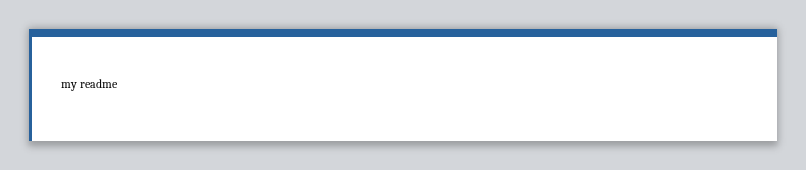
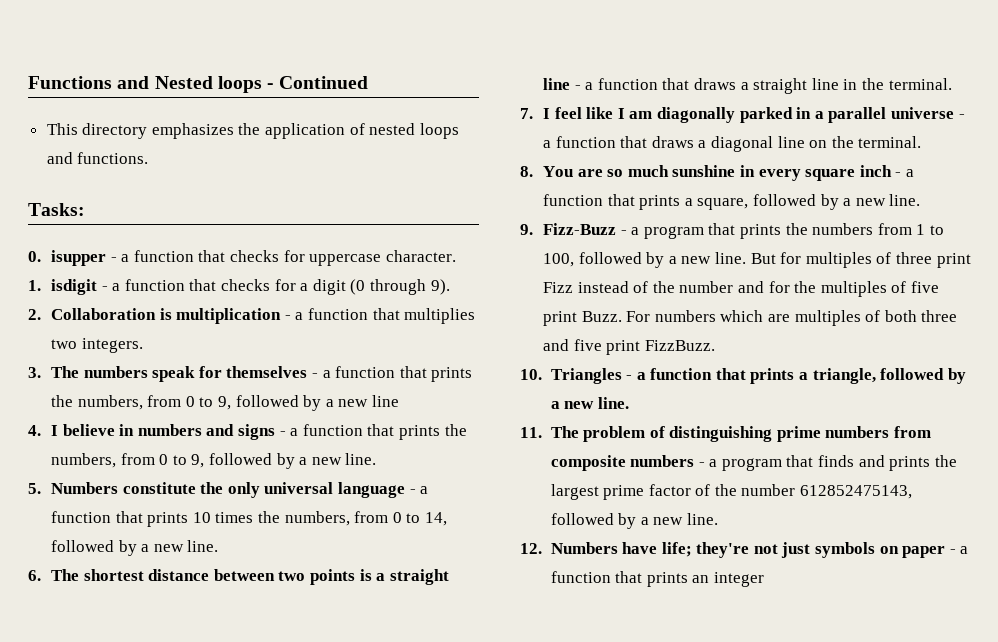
- my readme
+ Functions and Nested loops - Continued
+ This directory emphasizes the application of nested loops and functions.
+ Tasks:
+ 0. isupper - a function that checks for uppercase character.
+ 1. isdigit - a function that checks for a digit (0 through 9).
+ 2. Collaboration is multiplication - a function that multiplies two integers.
+ 3. The numbers speak for themselves - a function that prints the numbers, from 0 to 9, followed by a new line
+ 4. I believe in numbers and signs - a function that prints the numbers, from 0 to 9, followed by a new line.
+ 5. Numbers constitute the only universal language - a function that prints 10 times the numbers, from 0 to 14, followed by a new line.
+ 6. The shortest distance between two points is a straight line - a function that draws a straight line in the terminal.
+ 7. I feel like I am diagonally parked in a parallel universe - a function that draws a diagonal line on the terminal.
+ 8. You are so much sunshine in every square inch - a function that prints a square, followed by a new line.
+ 9. Fizz-Buzz - a program that prints the numbers from 1 to 100, followed by a new line. But for multiples of three print Fizz instead of the number and for the multiples of five print Buzz. For numbers which are multiples of both three and five print FizzBuzz.
+ 10. Triangles - a function that prints a triangle, followed by a new line.
+ 11. The problem of distinguishing prime numbers from composite numbers - a program that finds and prints the largest prime factor of the number 612852475143, followed by a new line.
+ 12. Numbers have life; they're not just symbols on paper - a function that prints an integer

